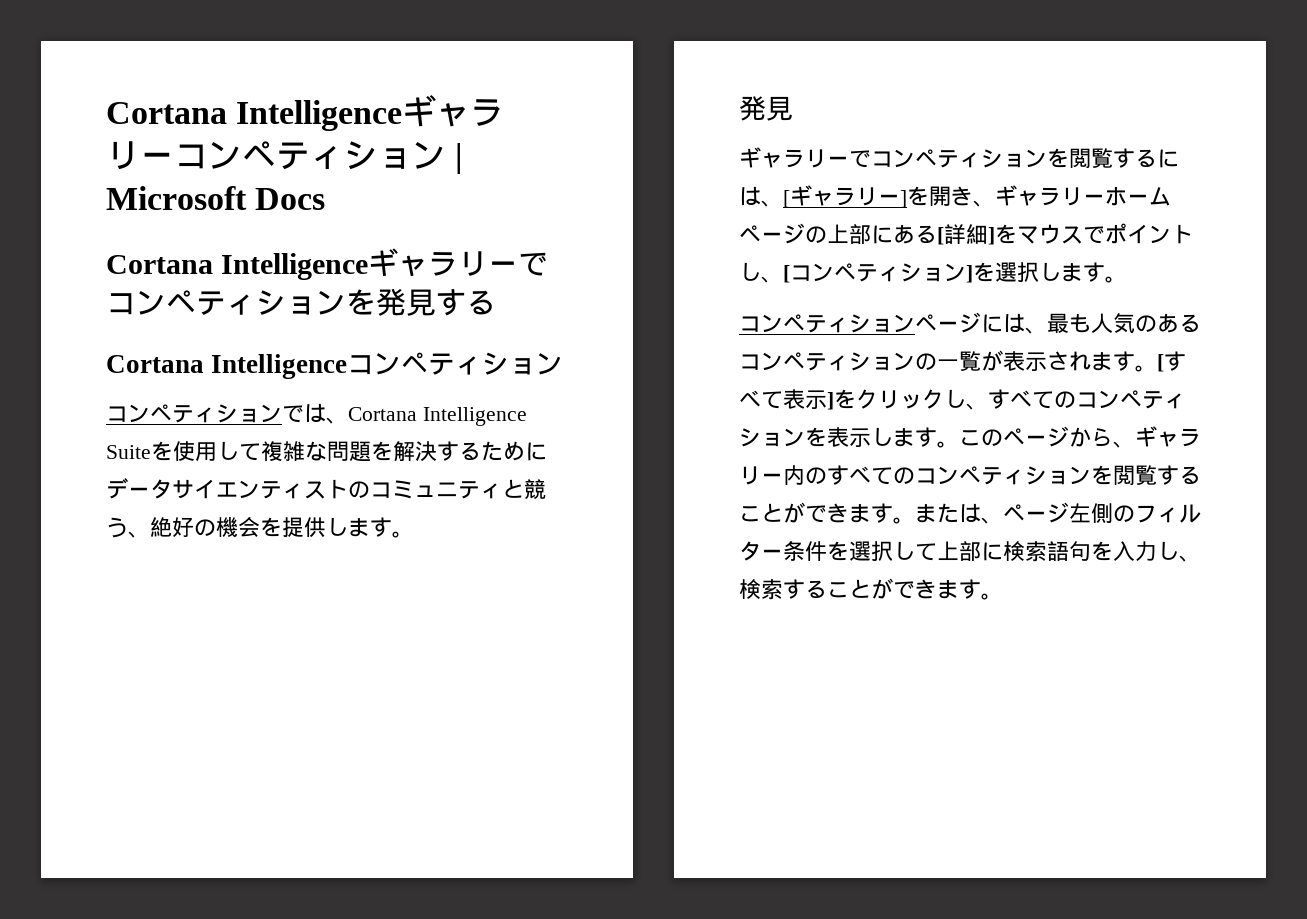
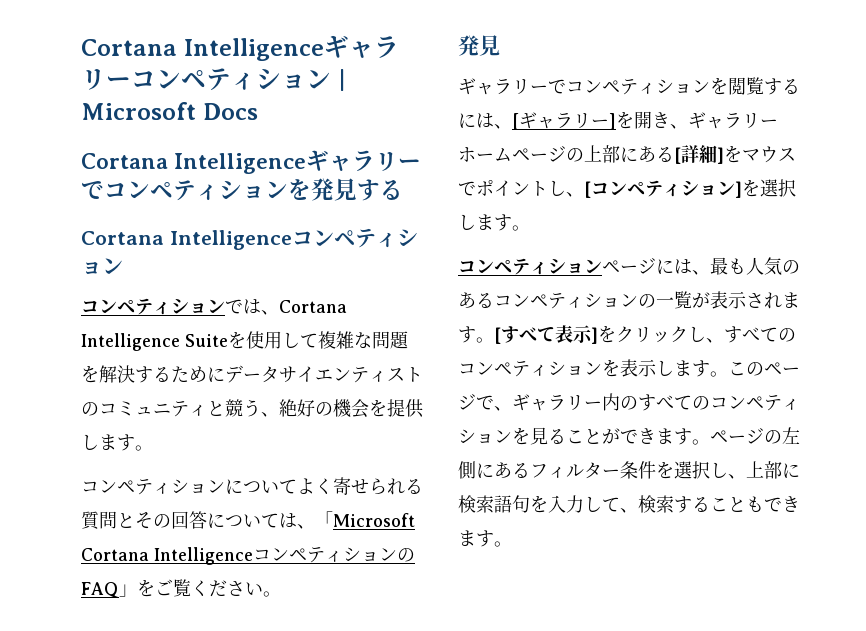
+ コンペティションについてよく寄せられる質問とその回答については、「Microsoft Cortana IntelligenceコンペティションのFAQ」をご覧ください。
- このページから、ギャラリー内のすべてのコンペティションを閲覧することができます。または、ページ左側のフィルター条件を選択して上部に検索語句を入力し、検索することができます。
+ このページで、ギャラリー内のすべてのコンペティションを見ることができます。ページの左側にあるフィルター条件を選択し、上部に検索語句を入力して、検索することもできます。

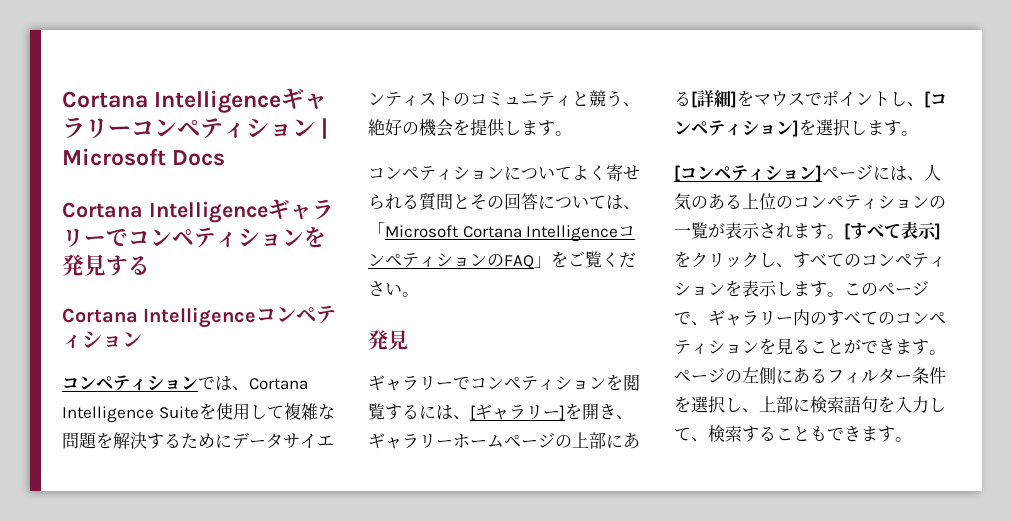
- コンペティションページには、最も人気のあるコンペティションの一覧が表示されます。
+ [コンペティション]ページには、人気のある上位のコンペティションの一覧が表示されます。

